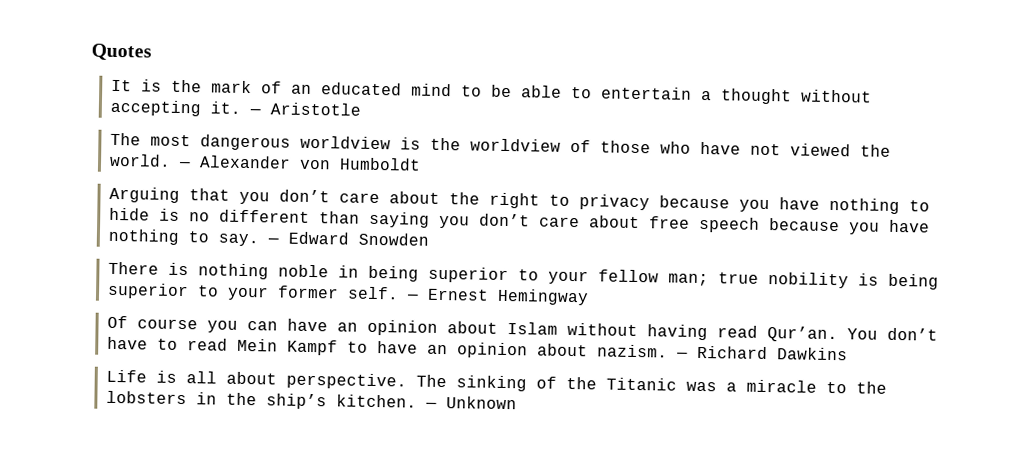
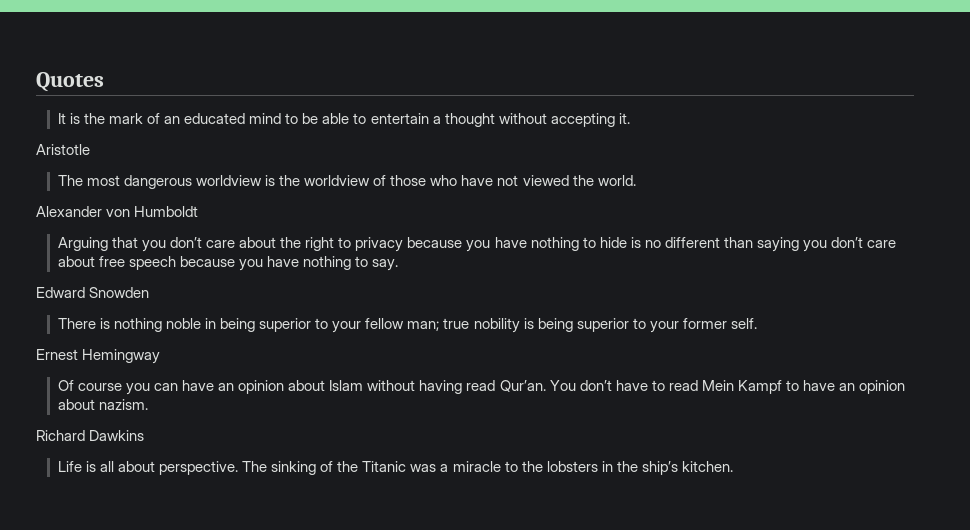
- It is the mark of an educated mind to be able to entertain a thought without accepting it. — Aristotle
+ It is the mark of an educated mind to be able to entertain a thought without accepting it.
+ Aristotle
- The most dangerous worldview is the worldview of those who have not viewed the world. — Alexander von Humboldt
+ The most dangerous worldview is the worldview of those who have not viewed the world.
+ Alexander von Humboldt
- Arguing that you don’t care about the right to privacy because you have nothing to hide is no different than saying you don’t care about free speech because you have nothing to say. — Edward Snowden
+ Arguing that you don’t care about the right to privacy because you have nothing to hide is no different than saying you don’t care about free speech because you have nothing to say.
+ Edward Snowden
- There is nothing noble in being superior to your fellow man; true nobility is being superior to your former self. — Ernest Hemingway
+ There is nothing noble in being superior to your fellow man; true nobility is being superior to your former self.
+ Ernest Hemingway
- You don’t have to read Mein Kampf to have an opinion about nazism. — Richard Dawkins
+ You don’t have to read Mein Kampf to have an opinion about nazism.
+ Richard Dawkins
- — Unknown

